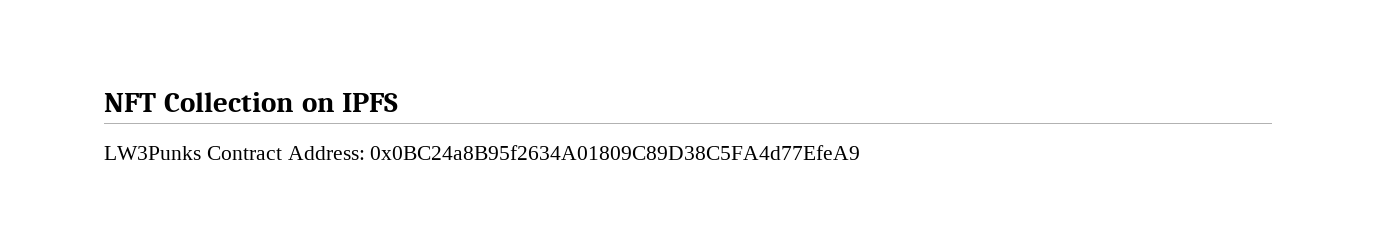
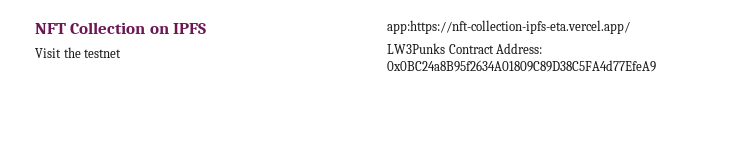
+ Visit the testnet app:https://nft-collection-ipfs-eta.vercel.app/

